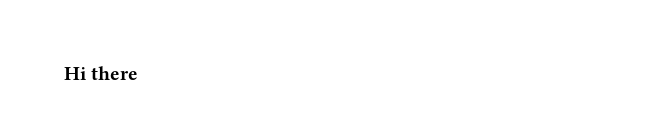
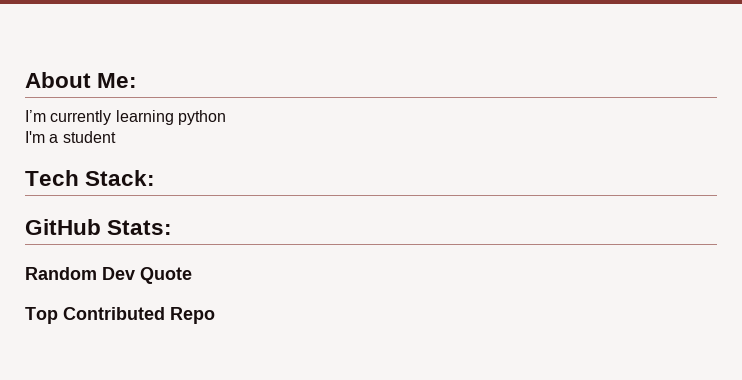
- Hi there
+ About Me:
+ I’m currently learning python
+ I'm a student
+ Tech Stack:
+ GitHub Stats:
+ Random Dev Quote
+ Top Contributed Repo

